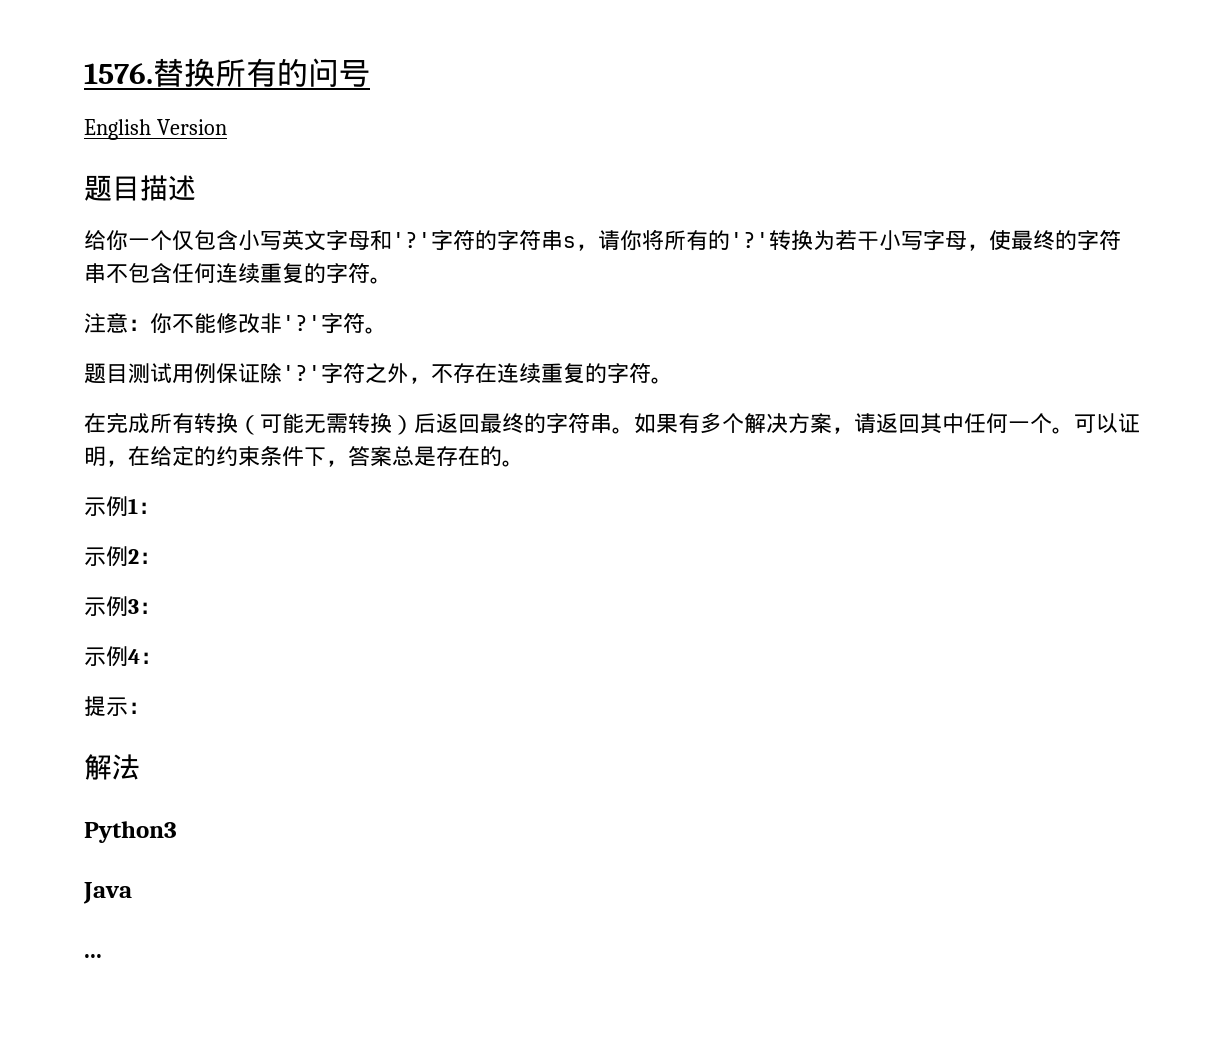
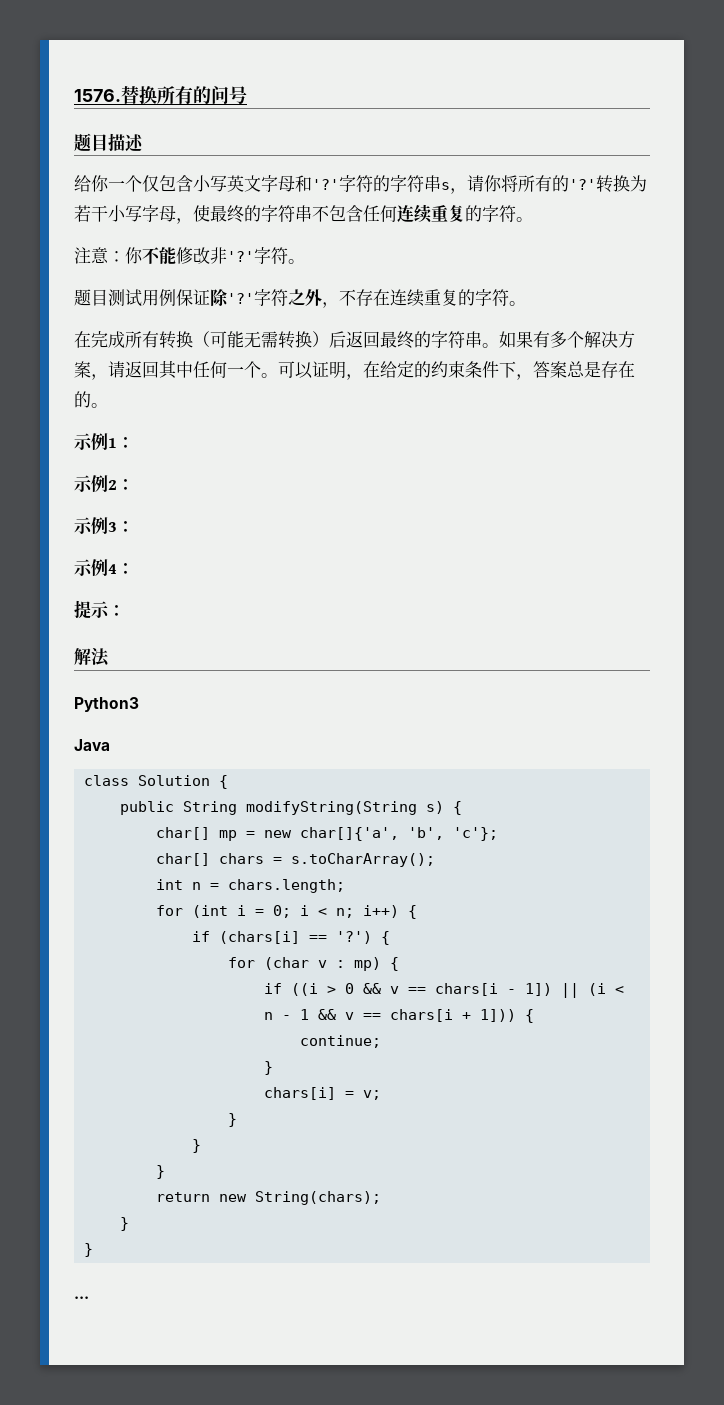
- English Version
+ class Solution {
+ public String modifyString(String s) {
+ char[] mp = new char[]{'a', 'b', 'c'};
+ char[] chars = s.toCharArray();
+ int n = chars.length;
+ for (int i = 0; i < n; i++) {
+ if (chars[i] == '?') {
+ for (char v : mp) {
+ if ((i > 0 && v == chars[i - 1]) || (i < n - 1 && v == chars[i + 1])) {
+ continue;
+ }
+ chars[i] = v;
+ }
+ }
+ }
+ return new String(chars);
+ }
+ }

